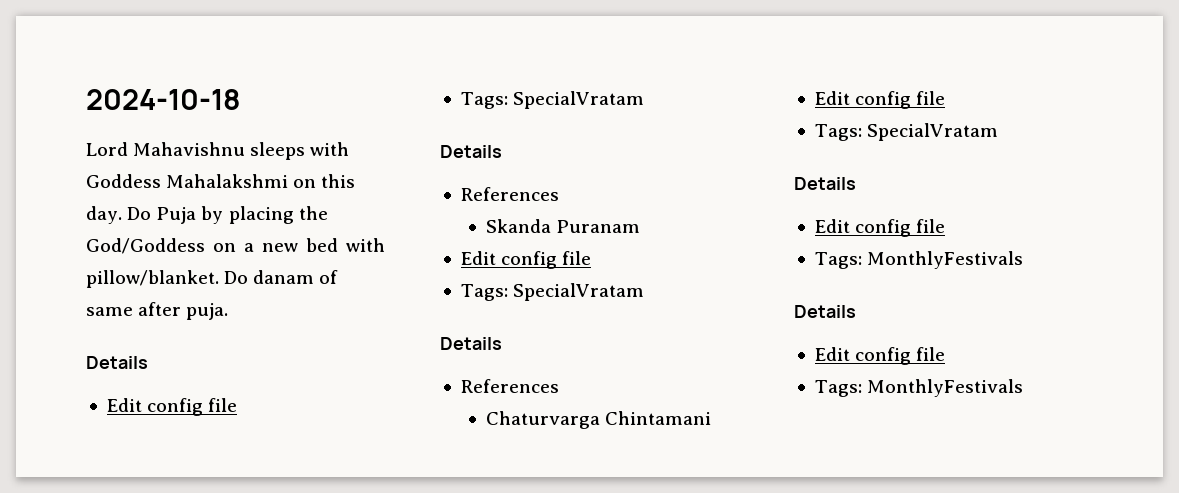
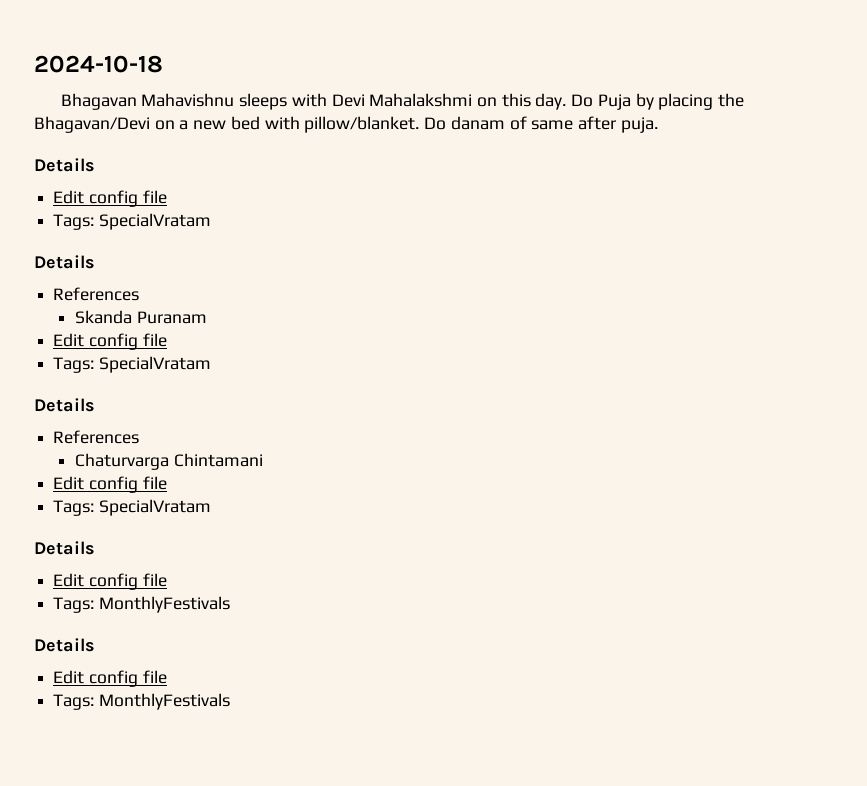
- Lord Mahavishnu sleeps with Goddess Mahalakshmi on this day.
+ Bhagavan Mahavishnu sleeps with Devi Mahalakshmi on this day.
- Do Puja by placing the God/Goddess on a new bed with pillow/blanket.
+ Do Puja by placing the Bhagavan/Devi on a new bed with pillow/blanket.

